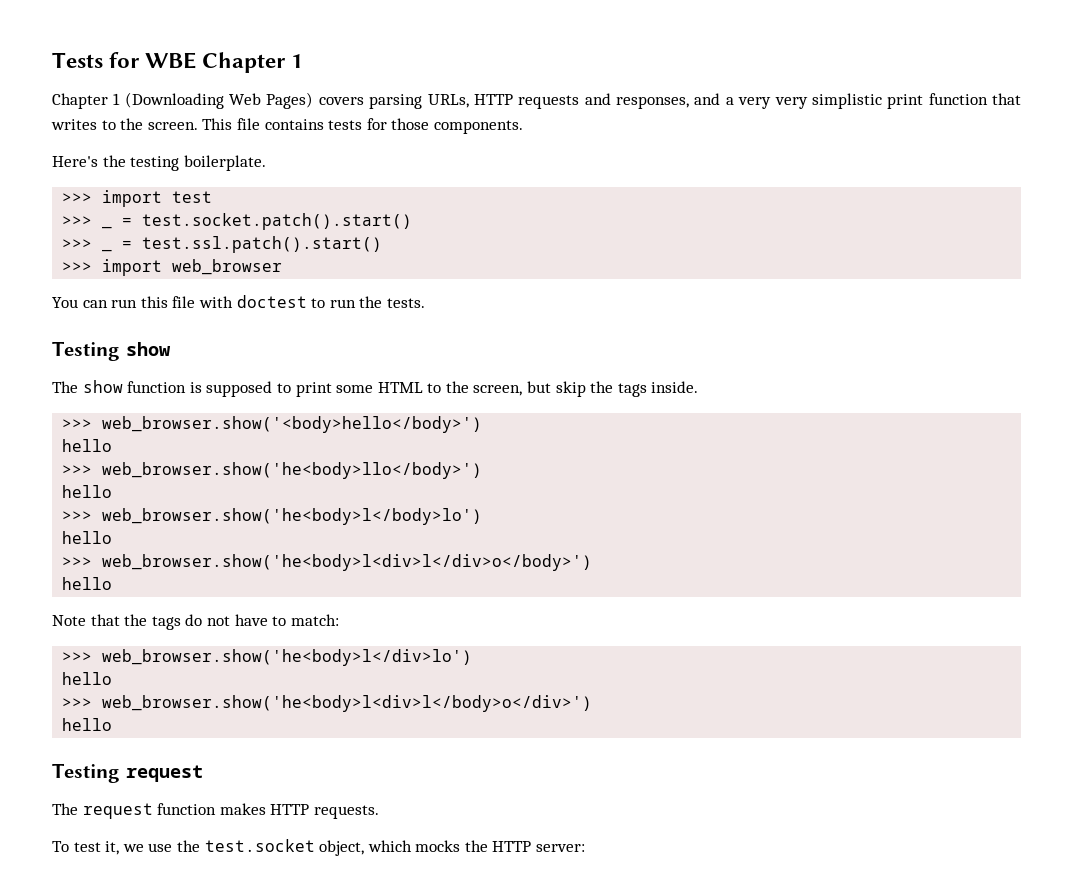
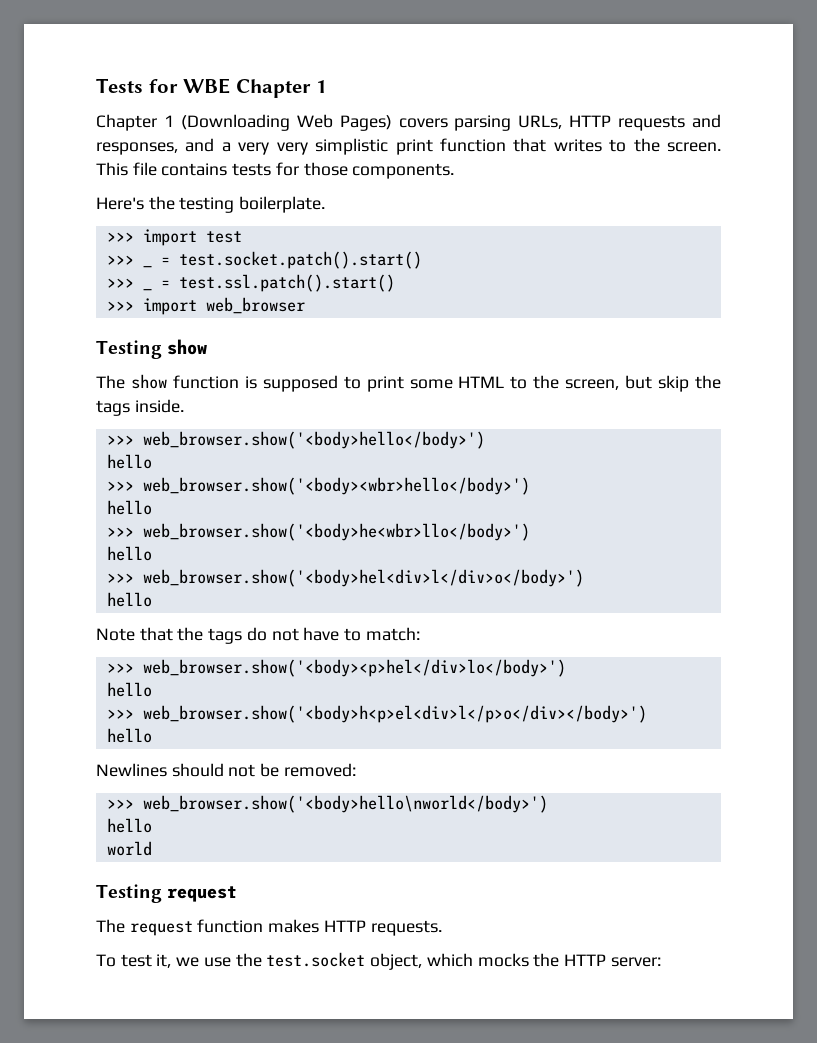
- You can run this file with doctest to run the tests.
- >>> web_browser.show('he<body>llo</body>')
+ >>> web_browser.show('<body><wbr>hello</body>')
  hello
- >>> web_browser.show('he<body>l</body>lo')
+ >>> web_browser.show('<body>he<wbr>llo</body>')
  hello
- >>> web_browser.show('he<body>l<div>l</div>o</body>')
+ >>> web_browser.show('<body>hel<div>l</div>o</body>')
- >>> web_browser.show('he<body>l</div>lo')
+ >>> web_browser.show('<body><p>hel</div>lo</body>')
  hello
- >>> web_browser.show('he<body>l<div>l</body>o</div>')
+ >>> web_browser.show('<body>h<p>el<div>l</p>o</div></body>')
  hello
+ Newlines should not be removed:
+ >>> web_browser.show('<body>hello\nworld</body>')
+ hello
+ world

